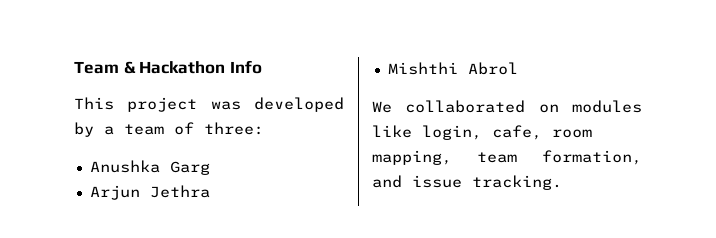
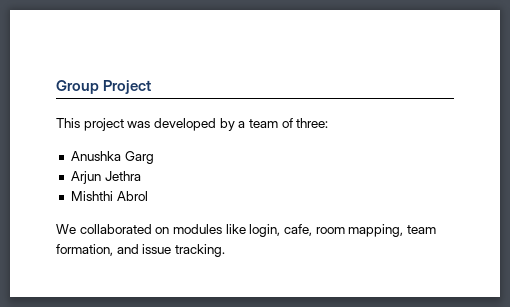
- Team & Hackathon Info
+ Group Project

